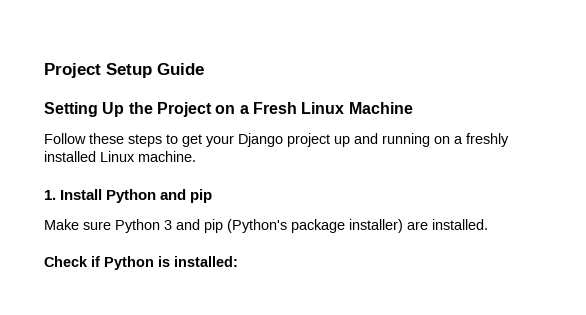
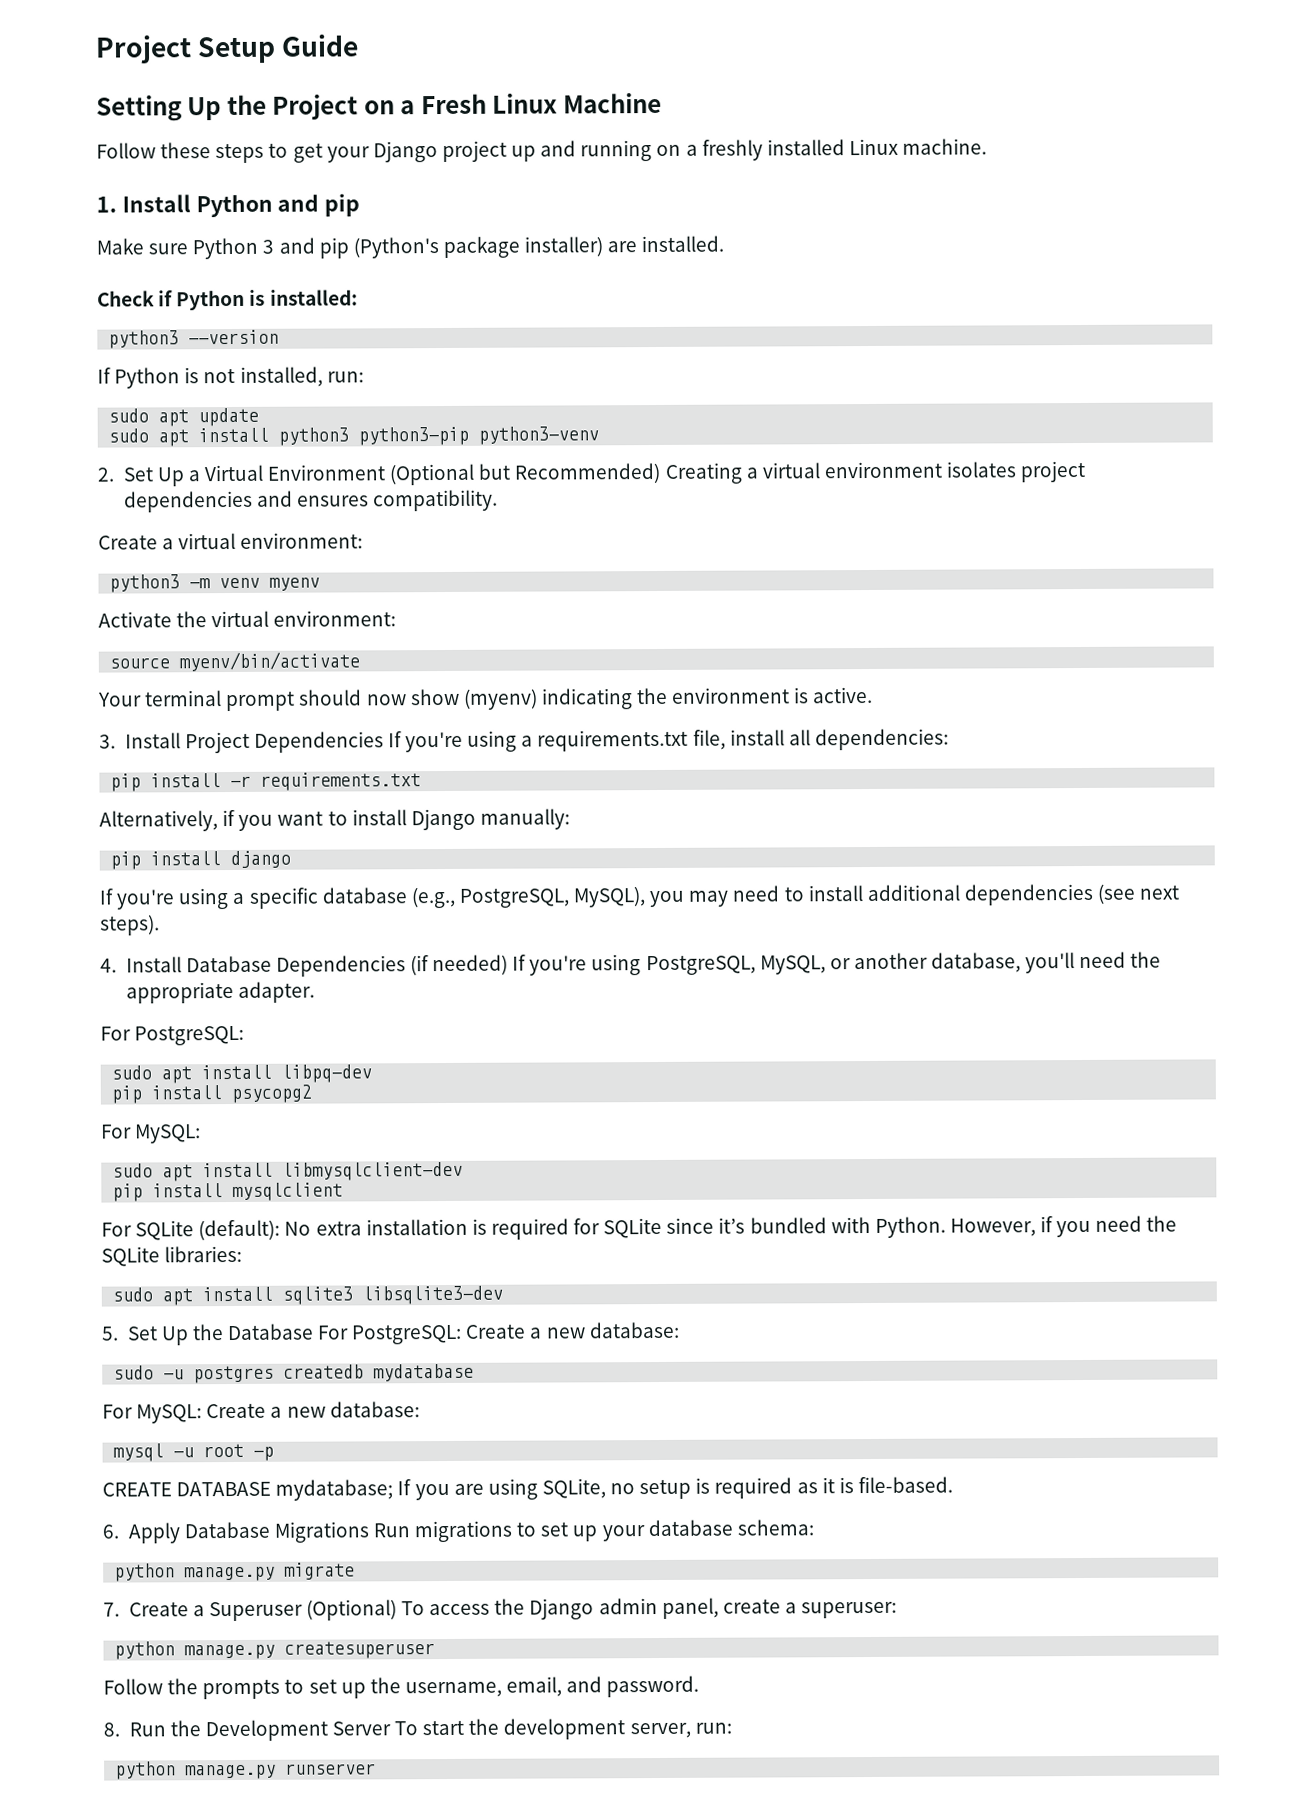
+ python3 --version
+ If Python is not installed, run:
+ sudo apt update
+ sudo apt install python3 python3-pip python3-venv
+ 2. Set Up a Virtual Environment (Optional but Recommended) Creating a virtual environment isolates project dependencies and ensures compatibility.
+ Create a virtual environment:
+ python3 -m venv myenv
+ Activate the virtual environment:
+ source myenv/bin/activate
+ Your terminal prompt should now show (myenv) indicating the environment is active.
+ 3. Install Project Dependencies If you're using a requirements.txt file, install all dependencies:
+ pip install -r requirements.txt
+ Alternatively, if you want to install Django manually:
+ pip install django
+ If you're using a specific database (e.g., PostgreSQL, MySQL), you may need to install additional dependencies (see next steps).
+ 4. Install Database Dependencies (if needed) If you're using PostgreSQL, MySQL, or another database, you'll need the appropriate adapter.
+ For PostgreSQL:
+ sudo apt install libpq-dev
+ pip install psycopg2
+ For MySQL:
+ sudo apt install libmysqlclient-dev
+ pip install mysqlclient
+ For SQLite (default): No extra installation is required for SQLite since it’s bundled with Python. However, if you need the SQLite libraries:
+ sudo apt install sqlite3 libsqlite3-dev
+ 5. Set Up the Database For PostgreSQL: Create a new database:
+ sudo -u postgres createdb mydatabase
+ For MySQL: Create a new database:
+ mysql -u root -p
+ CREATE DATABASE mydatabase; If you are using SQLite, no setup is required as it is file-based.
+ 6. Apply Database Migrations Run migrations to set up your database schema:
+ python manage.py migrate
+ 7. Create a Superuser (Optional) To access the Django admin panel, create a superuser:
+ python manage.py createsuperuser
+ Follow the prompts to set up the username, email, and password.
+ 8. Run the Development Server To start the development server, run:
+ python manage.py runserver

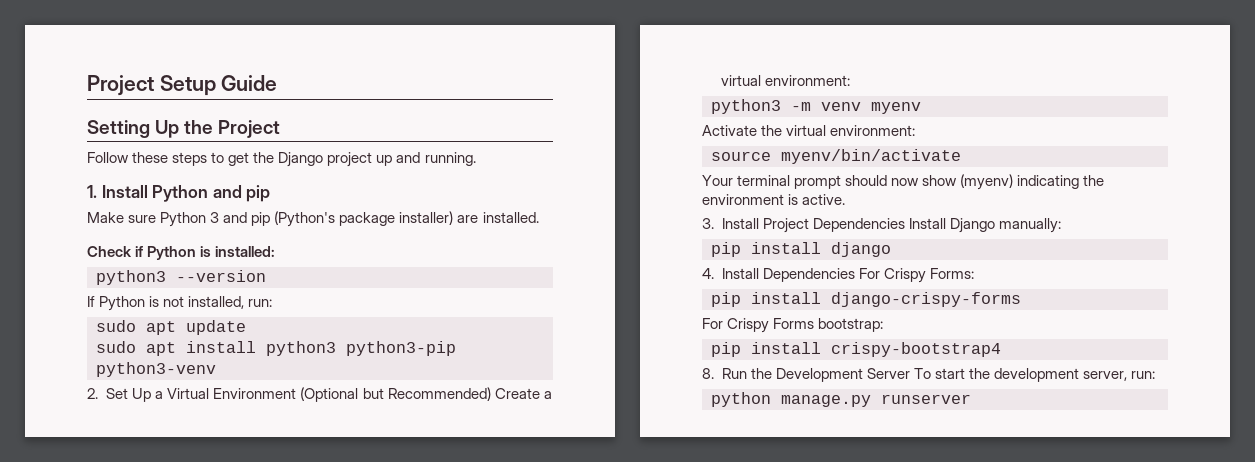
- Setting Up the Project on a Fresh Linux Machine
+ Setting Up the Project
- Follow these steps to get your Django project up and running on a freshly installed Linux machine.
+ Follow these steps to get the Django project up and running.
- 2. Set Up a Virtual Environment (Optional but Recommended) Creating a virtual environment isolates project dependencies and ensures compatibility.
- Create a virtual environment:
+ 2. Set Up a Virtual Environment (Optional but Recommended) Create a virtual environment:
- 3. Install Project Dependencies If you're using a requirements.txt file, install all dependencies:
- pip install -r requirements.txt
- Alternatively, if you want to install Django manually:
+ 3. Install Project Dependencies Install Django manually:
- If you're using a specific database (e.g., PostgreSQL, MySQL), you may need to install additional dependencies (see next steps).
- 4. Install Database Dependencies (if needed) If you're using PostgreSQL, MySQL, or another database, you'll need the appropriate adapter.
- For PostgreSQL:
- sudo apt install libpq-dev
- pip install psycopg2
- For MySQL:
- sudo apt install libmysqlclient-dev
- pip install mysqlclient
- For SQLite (default): No extra installation is required for SQLite since it’s bundled with Python. However, if you need the SQLite libraries:
- sudo apt install sqlite3 libsqlite3-dev
- 5. Set Up the Database For PostgreSQL: Create a new database:
- sudo -u postgres createdb mydatabase
- For MySQL: Create a new database:
- mysql -u root -p
- CREATE DATABASE mydatabase; If you are using SQLite, no setup is required as it is file-based.
- 6. Apply Database Migrations Run migrations to set up your database schema:
- python manage.py migrate
- 7. Create a Superuser (Optional) To access the Django admin panel, create a superuser:
- python manage.py createsuperuser
- Follow the prompts to set up the username, email, and password.
+ 4. Install Dependencies For Crispy Forms:
+ pip install django-crispy-forms
+ For Crispy Forms bootstrap:
+ pip install crispy-bootstrap4

